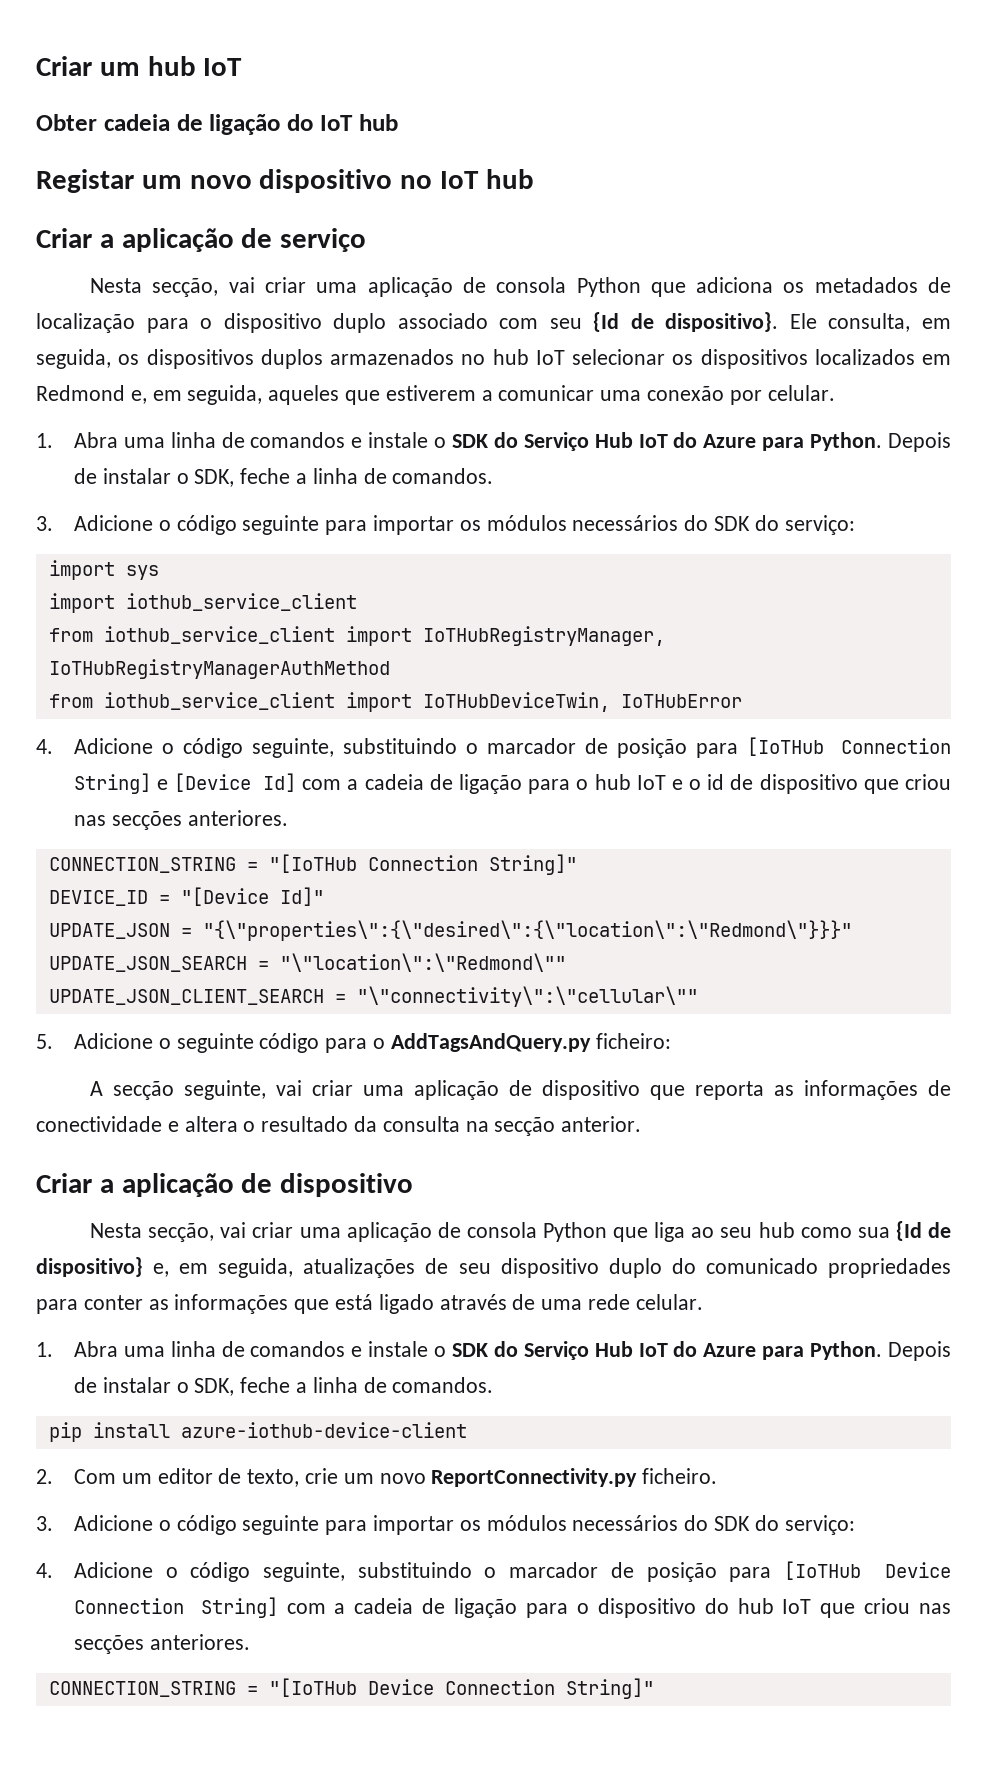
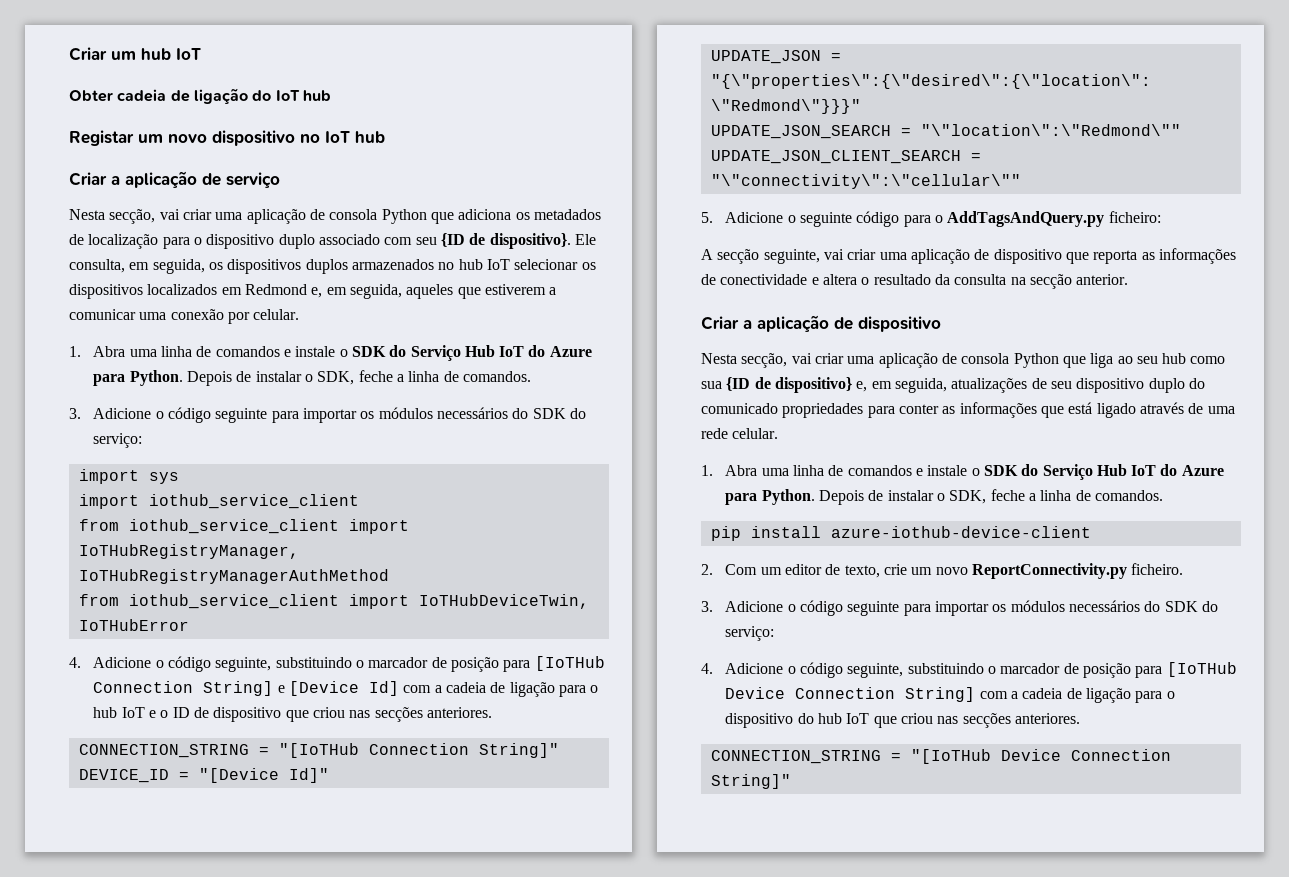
- Nesta secção, vai criar uma aplicação de consola Python que adiciona os metadados de localização para o dispositivo duplo associado com seu {Id de dispositivo}.
+ Nesta secção, vai criar uma aplicação de consola Python que adiciona os metadados de localização para o dispositivo duplo associado com seu {ID de dispositivo}.
- 4. Adicione o código seguinte, substituindo o marcador de posição para [IoTHub Connection String] e [Device Id] com a cadeia de ligação para o hub IoT e o id de dispositivo que criou nas secções anteriores.
+ 4. Adicione o código seguinte, substituindo o marcador de posição para [IoTHub Connection String] e [Device Id] com a cadeia de ligação para o hub IoT e o ID de dispositivo que criou nas secções anteriores.
- Nesta secção, vai criar uma aplicação de consola Python que liga ao seu hub como sua {Id de dispositivo} e, em seguida, atualizações de seu dispositivo duplo do comunicado propriedades para conter as informações que está ligado através de uma rede celular.
+ Nesta secção, vai criar uma aplicação de consola Python que liga ao seu hub como sua {ID de dispositivo} e, em seguida, atualizações de seu dispositivo duplo do comunicado propriedades para conter as informações que está ligado através de uma rede celular.

